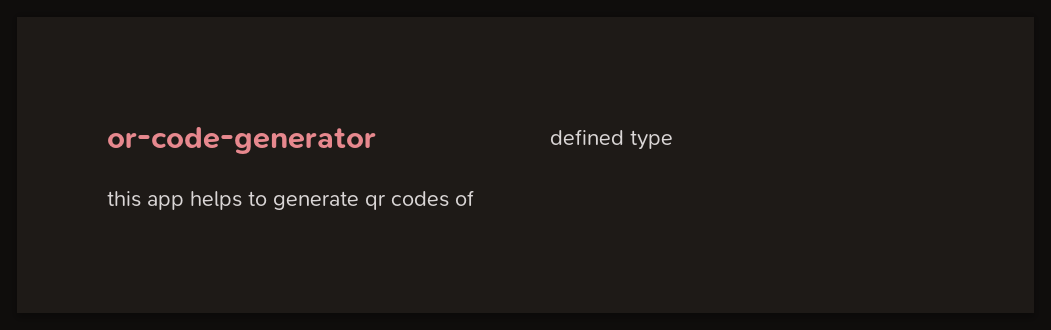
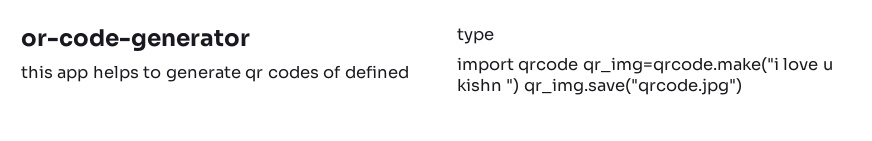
+ import qrcode qr_img=qrcode.make("i love u kishn ") qr_img.save("qrcode.jpg")

